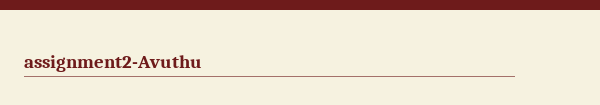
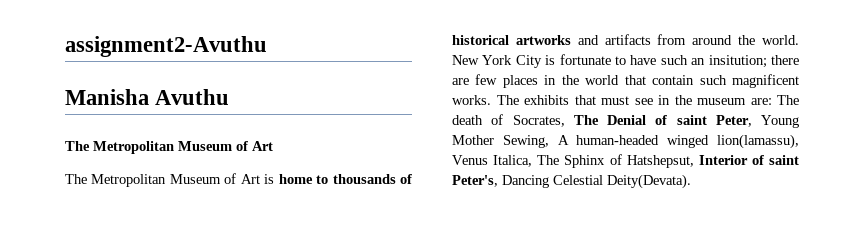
+ Manisha Avuthu
+ The Metropolitan Museum of Art
+ The Metropolitan Museum of Art is home to thousands of historical artworks and artifacts from around the world. New York City is fortunate to have such an insitution; there are few places in the world that contain such magnificent works. The exhibits that must see in the museum are: The death of Socrates, The Denial of saint Peter, Young Mother Sewing, A human-headed winged lion(lamassu), Venus Italica, The Sphinx of Hatshepsut, Interior of saint Peter's, Dancing Celestial Deity(Devata).

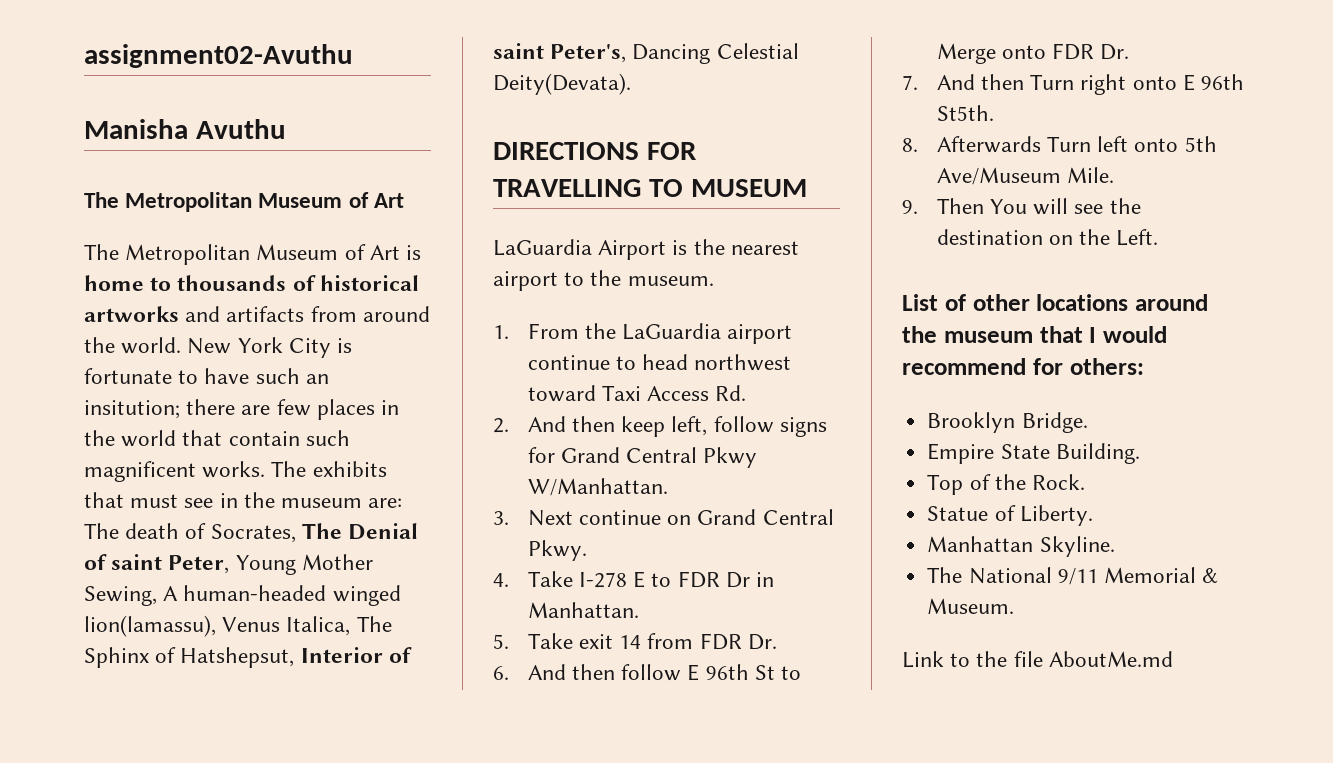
- assignment2-Avuthu
+ assignment02-Avuthu
+ DIRECTIONS FOR TRAVELLING TO MUSEUM
+ LaGuardia Airport is the nearest airport to the museum.
+ 1. From the LaGuardia airport continue to head northwest toward Taxi Access Rd.
+ 2. And then keep left, follow signs for Grand Central Pkwy W/Manhattan.
+ 3. Next continue on Grand Central Pkwy.
+ 4. Take I-278 E to FDR Dr in Manhattan.
+ 5. Take exit 14 from FDR Dr.
+ 6. And then follow E 96th St to Merge onto FDR Dr.
+ 7. And then Turn right onto E 96th St5th.
+ 8. Afterwards Turn left onto 5th Ave/Museum Mile.
+ 9. Then You will see the destination on the Left.
+ List of other locations around the museum that I would recommend for others:
+ Brooklyn Bridge.
+ Empire State Building.
+ Top of the Rock.
+ Statue of Liberty.
+ Manhattan Skyline.
+ The National 9/11 Memorial & Museum.
+ Link to the file AboutMe.md

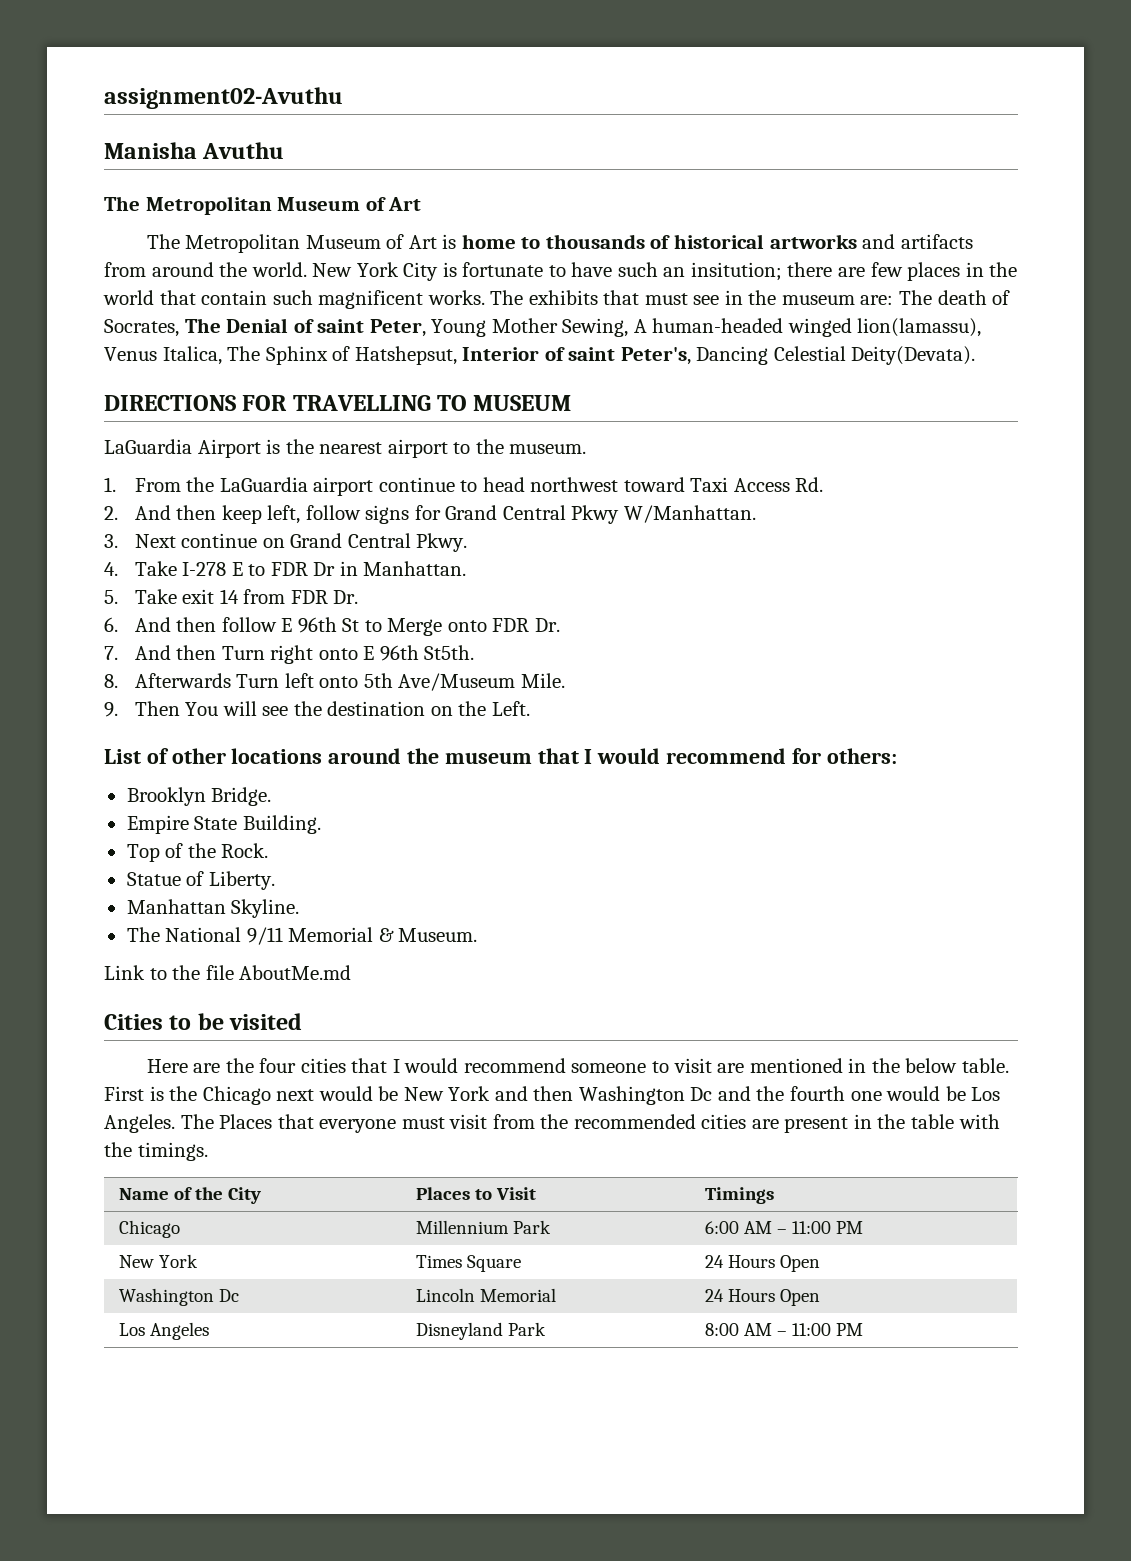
+ Cities to be visited
+ Here are the four cities that I would recommend someone to visit are mentioned in the below table. First is the Chicago next would be New York and then Washington Dc and the fourth one would be Los Angeles. The Places that everyone must visit from the recommended cities are present in the table with the timings.
+ Name of the City | Places to Visit | Timings
+ Chicago | Millennium Park | 6:00 AM – 11:00 PM
+ New York | Times Square | 24 Hours Open
+ Washington Dc | Lincoln Memorial | 24 Hours Open
+ Los Angeles | Disneyland Park | 8:00 AM – 11:00 PM

